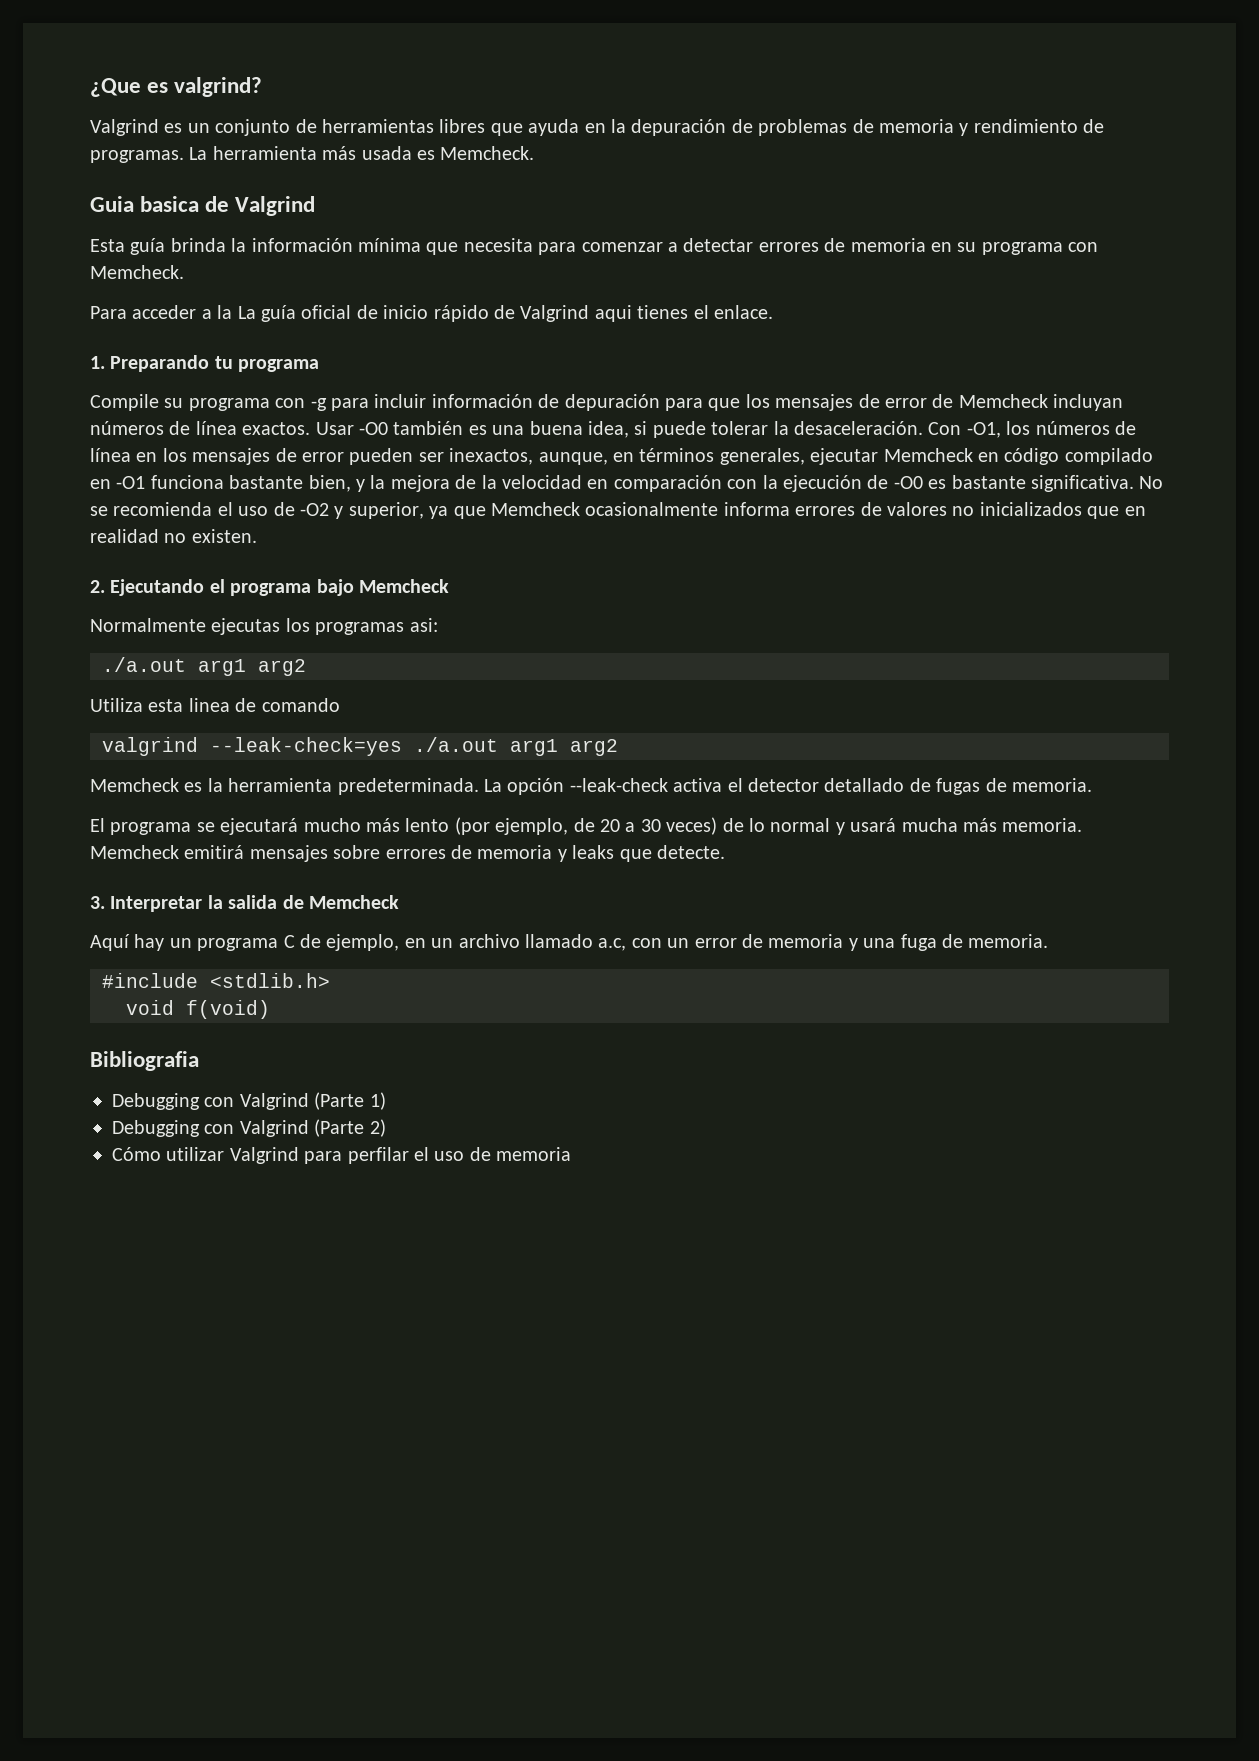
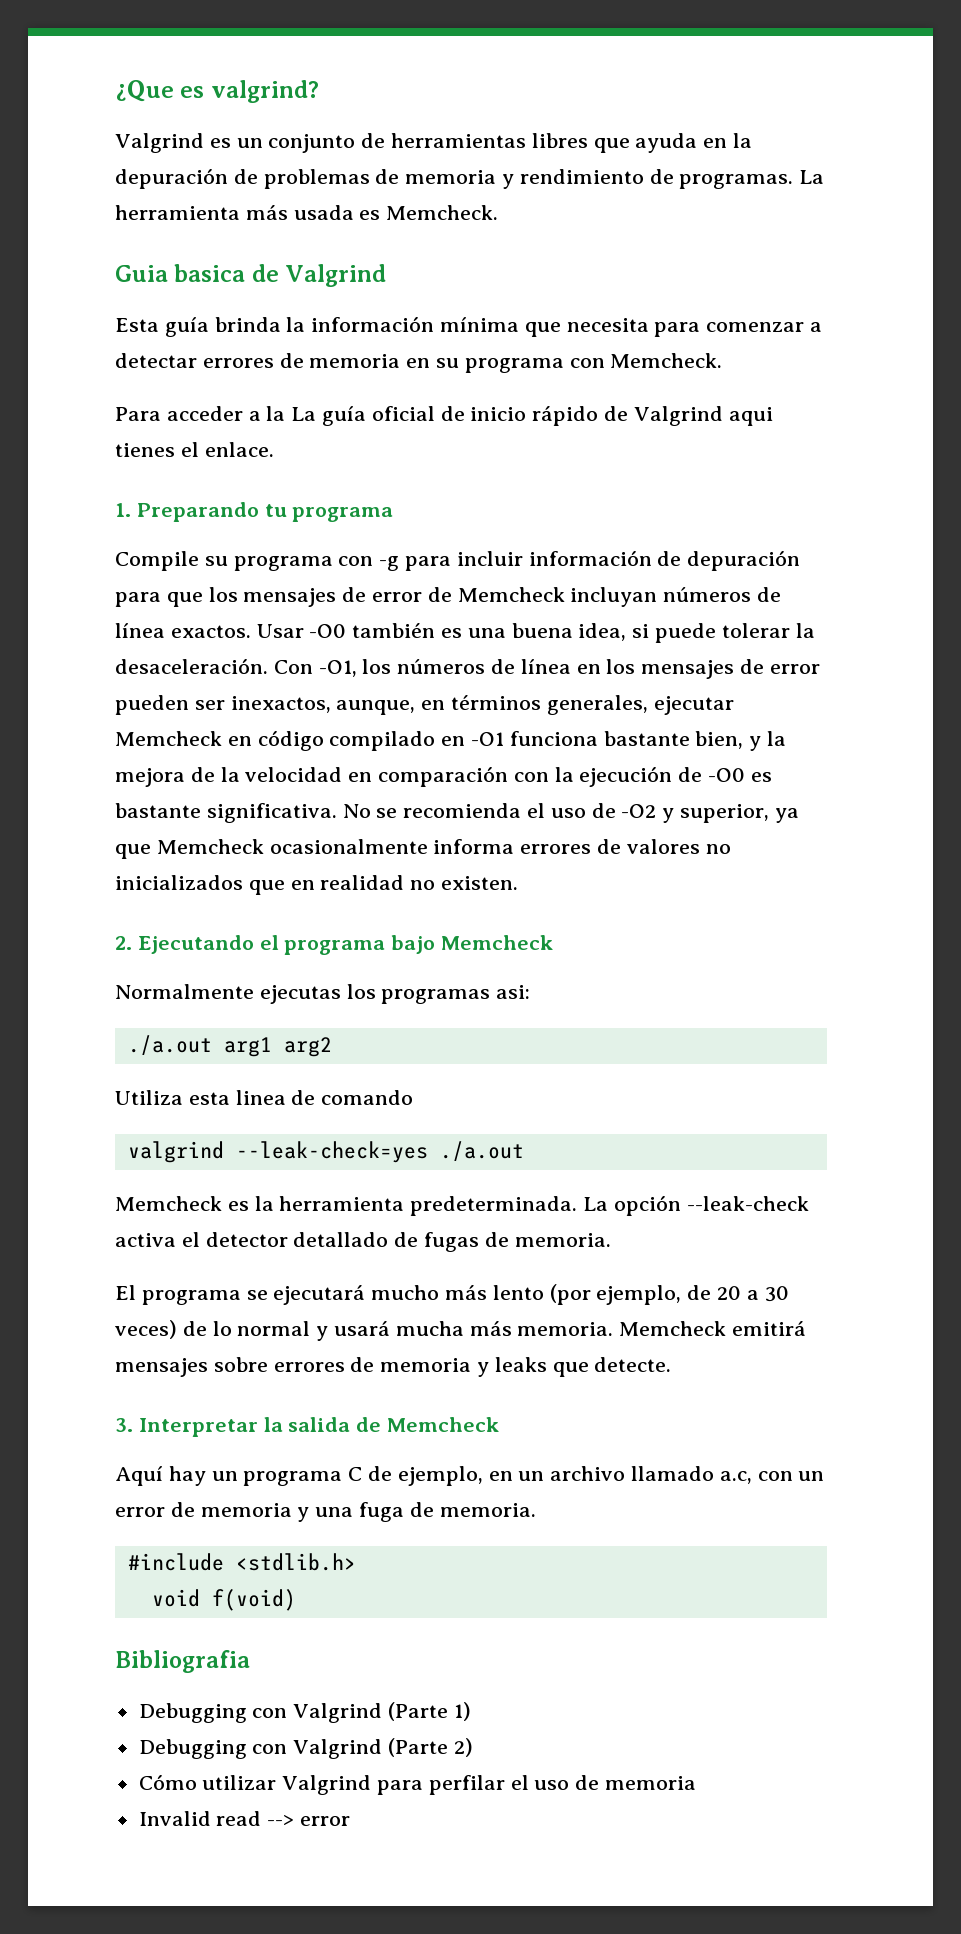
- valgrind --leak-check=yes ./a.out arg1 arg2
+ valgrind --leak-check=yes ./a.out
+ Invalid read --> error

